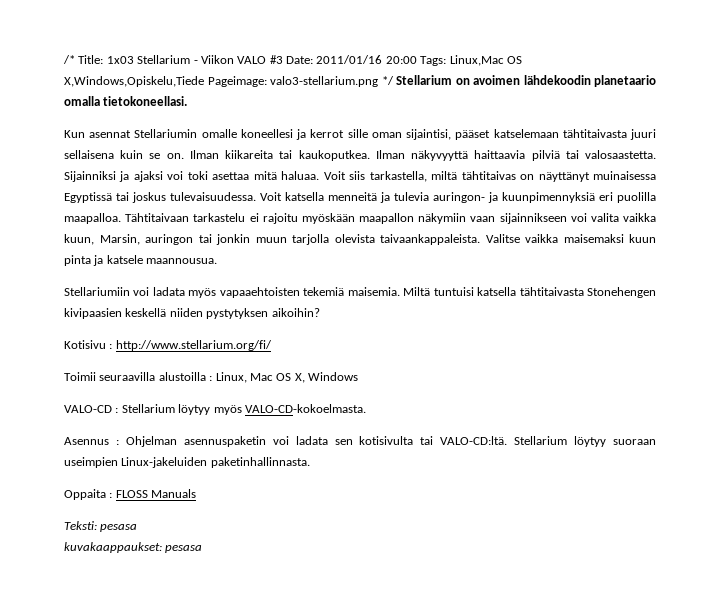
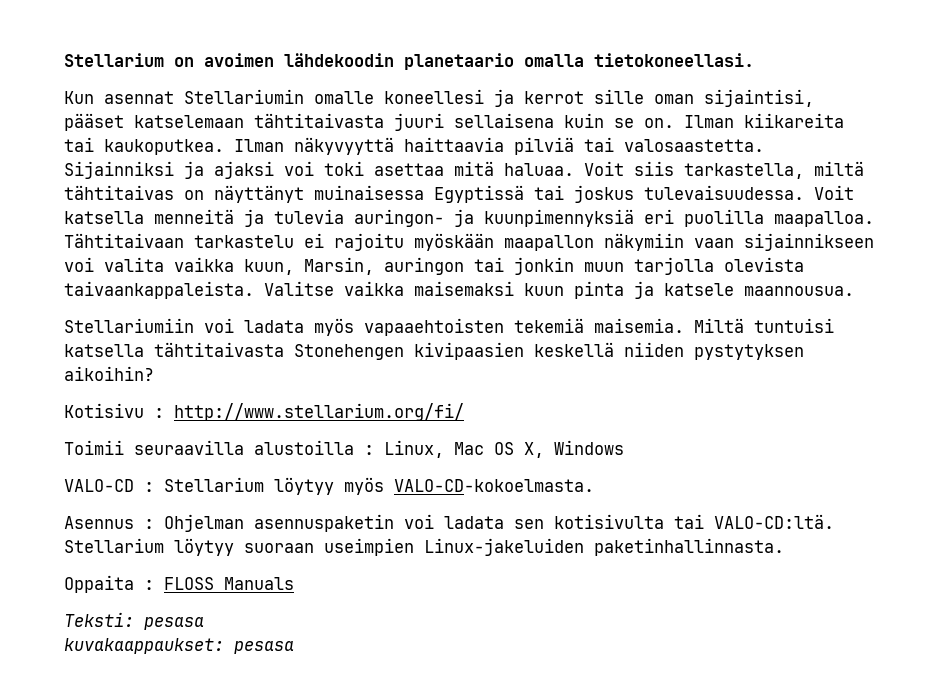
- /* Title: 1x03 Stellarium - Viikon VALO #3 Date: 2011/01/16 20:00 Tags: Linux,Mac OS X,Windows,Opiskelu,Tiede Pageimage: valo3-stellarium.png */ Stellarium on avoimen lähdekoodin planetaario omalla tietokoneellasi.
+ Stellarium on avoimen lähdekoodin planetaario omalla tietokoneellasi.

